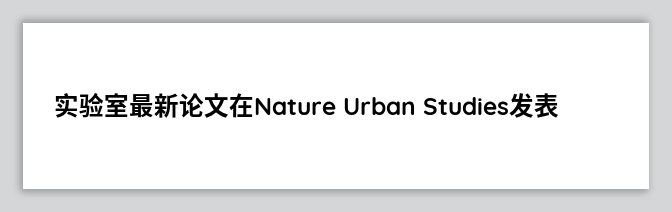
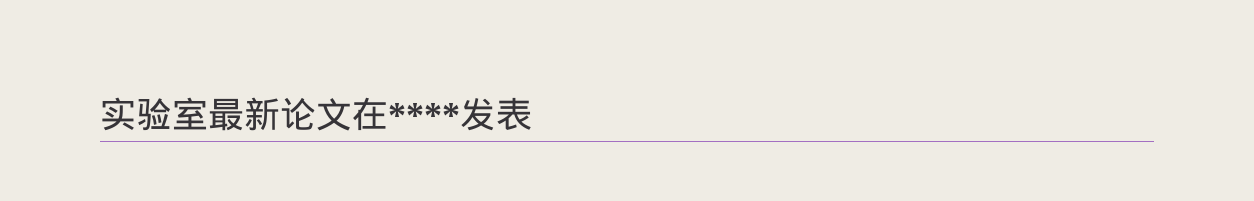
- 实验室最新论文在Nature Urban Studies发表
+ 实验室最新论文在****发表

